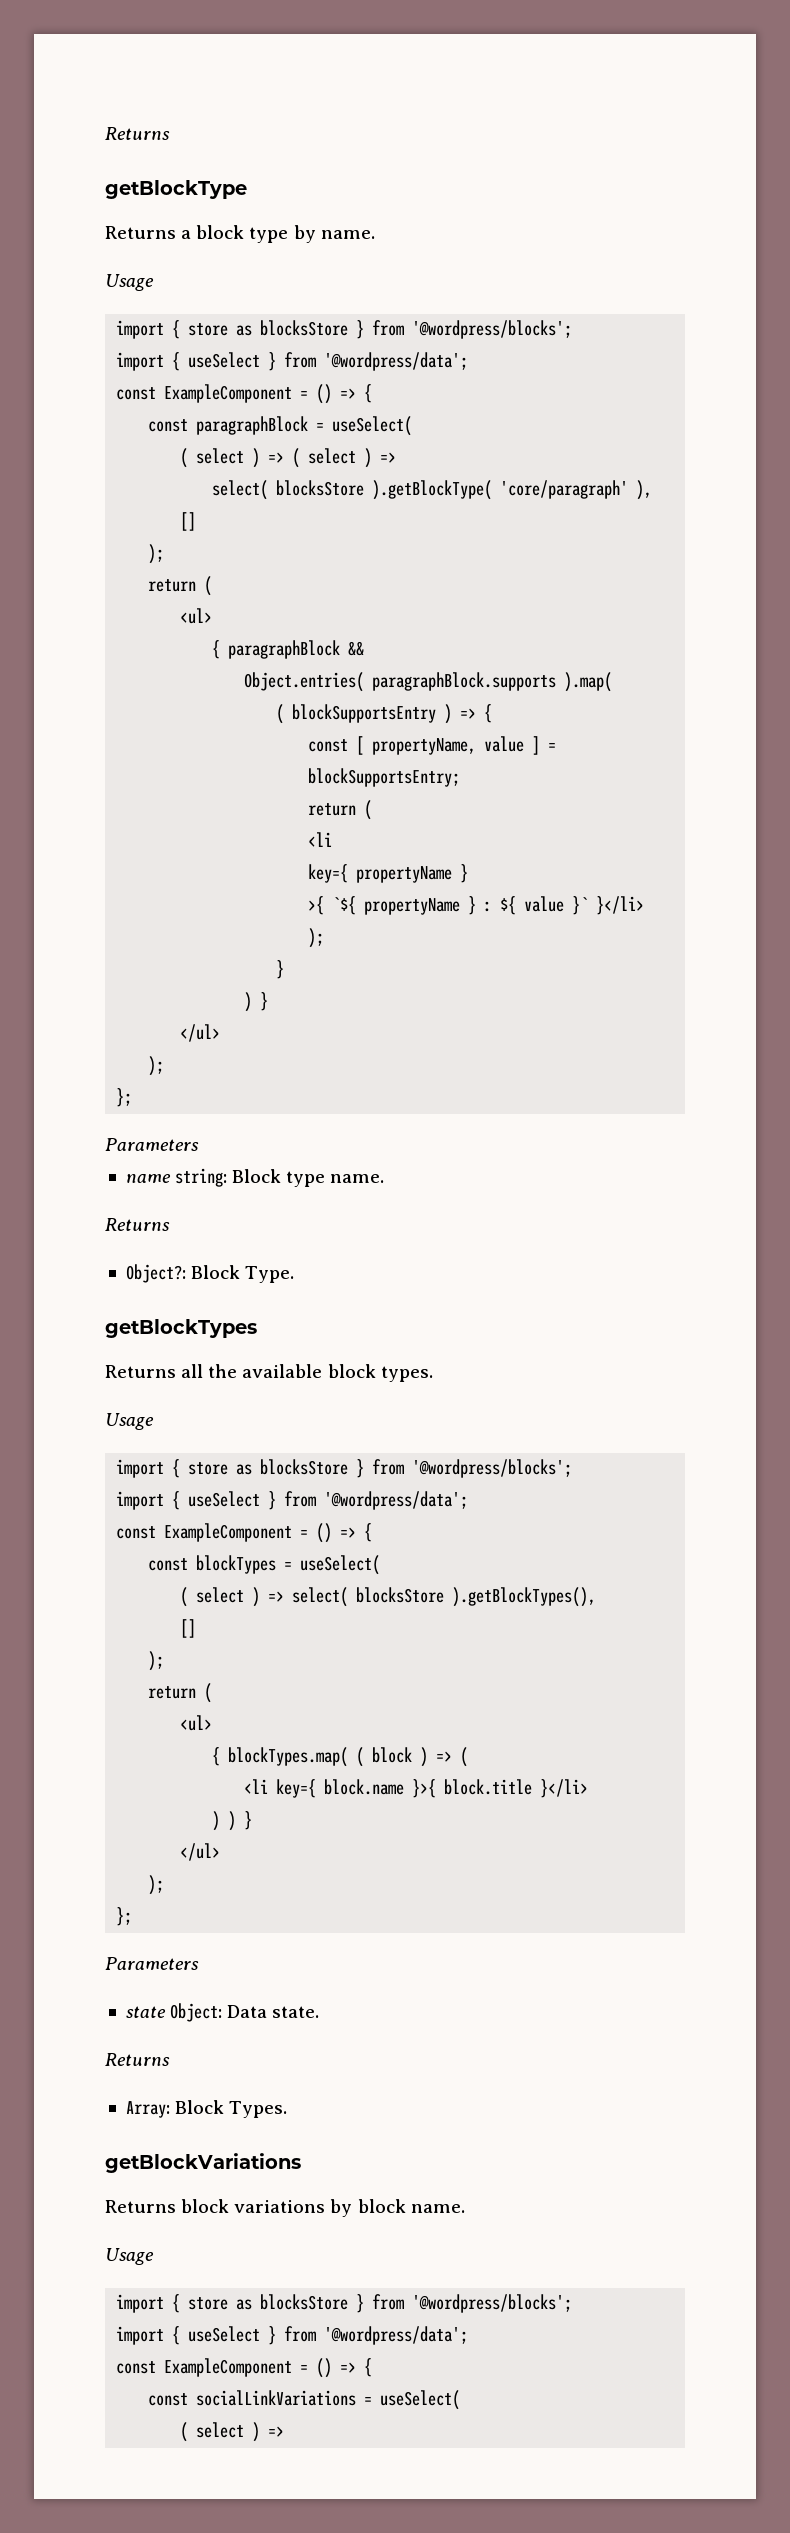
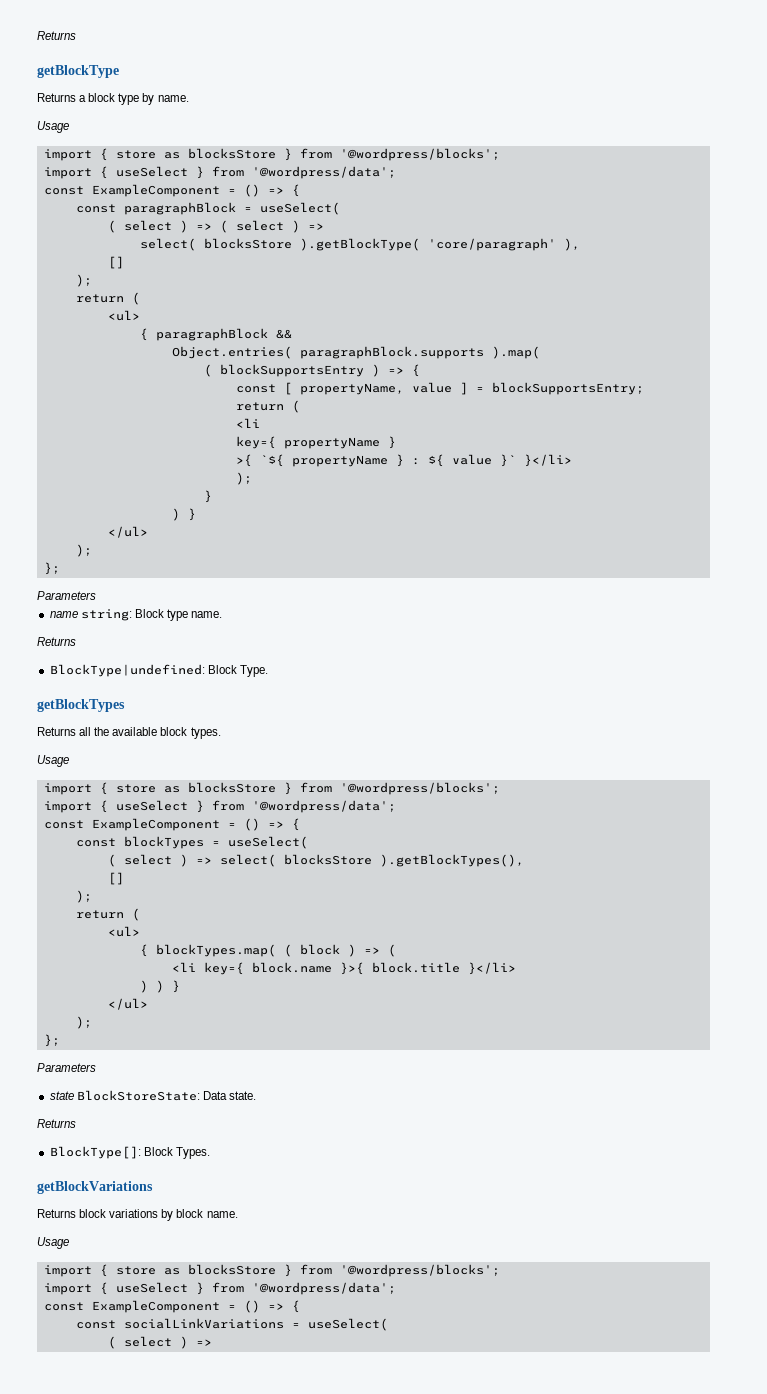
- Object?: Block Type.
+ BlockType|undefined: Block Type.
- state Object: Data state.
+ state BlockStoreState: Data state.
- Array: Block Types.
+ BlockType[]: Block Types.

